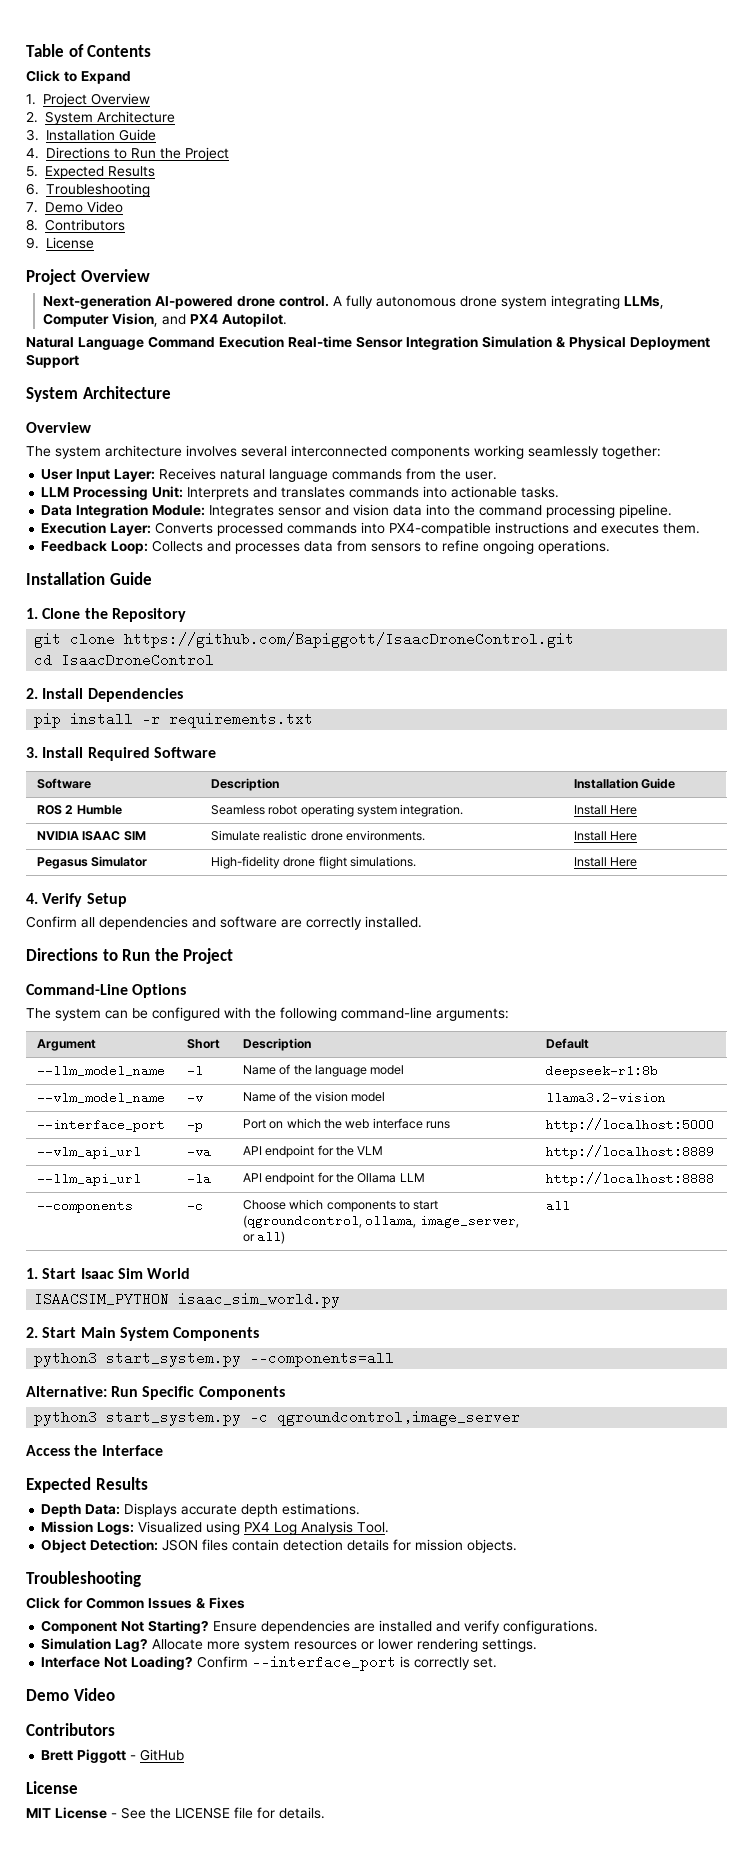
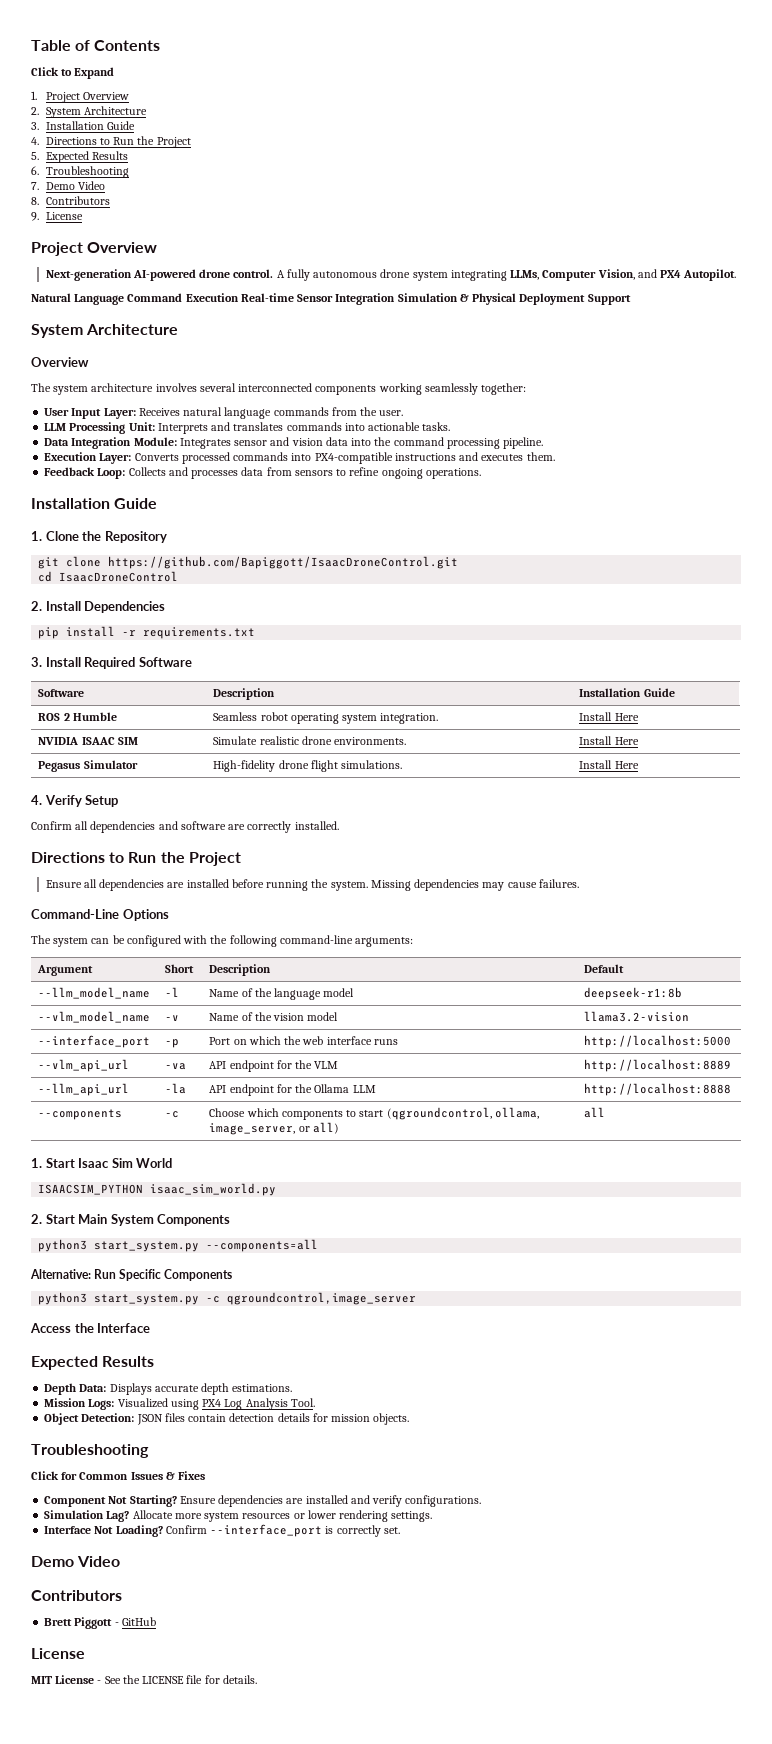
+ Ensure all dependencies are installed before running the system. Missing dependencies may cause failures.

